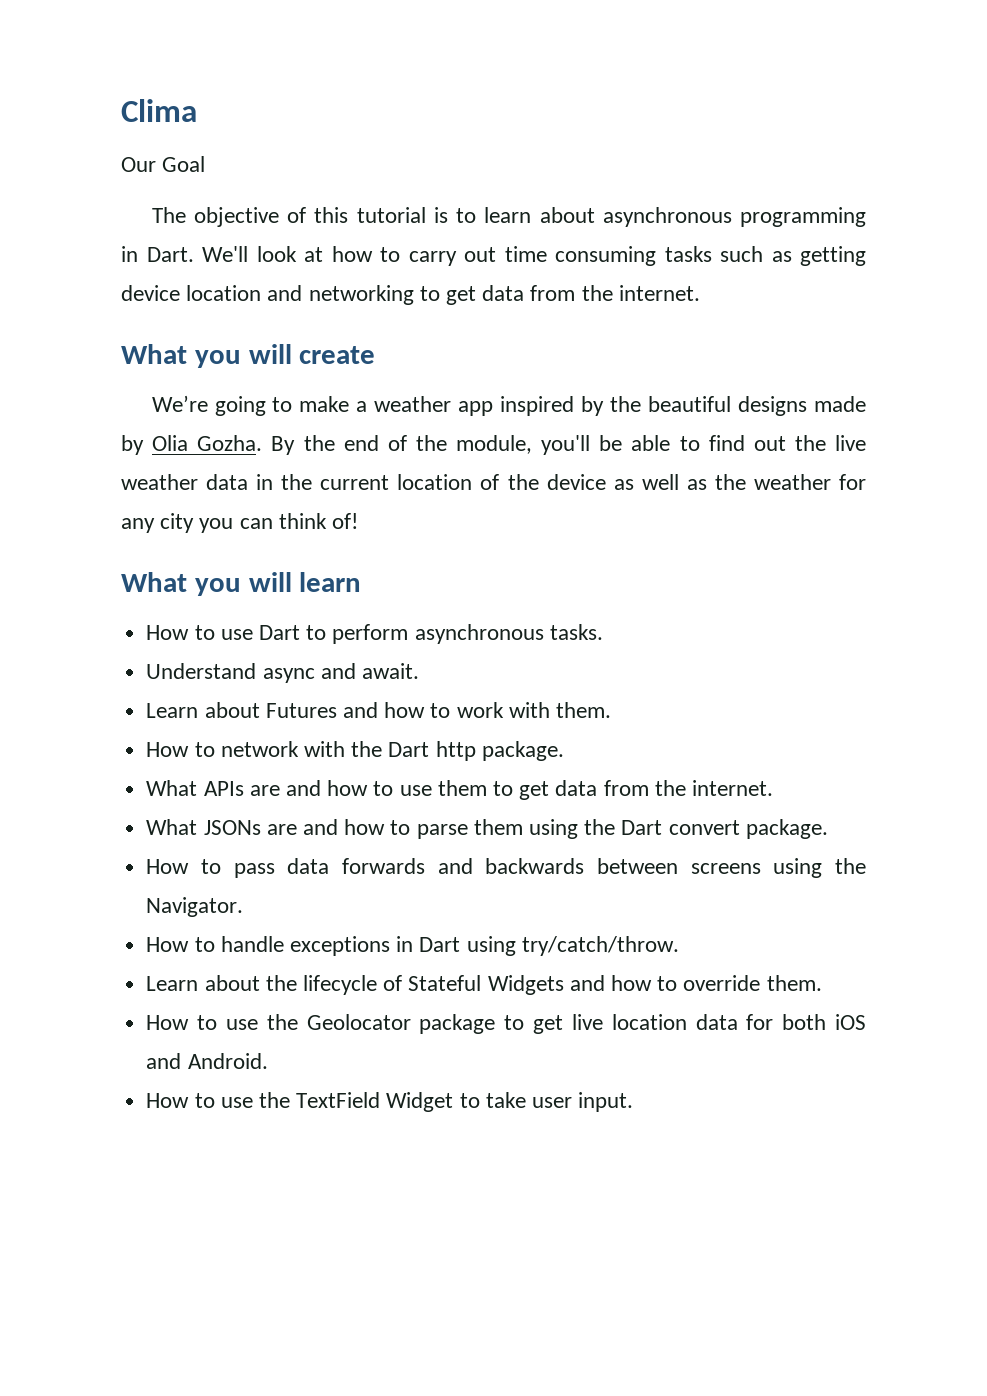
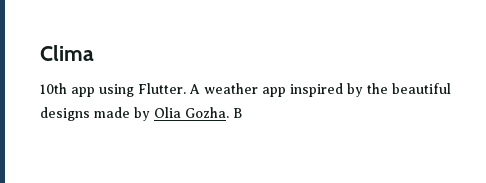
- Our Goal
- The objective of this tutorial is to learn about asynchronous programming in Dart. We'll look at how to carry out time consuming tasks such as getting device location and networking to get data from the internet.
- What you will create
- We’re going to make a weather app inspired by the beautiful designs made by Olia Gozha.
+ 10th app using Flutter. A weather app inspired by the beautiful designs made by Olia Gozha.
- By the end of the module, you'll be able to find out the live weather data in the current location of the device as well as the weather for any city you can think of!
- What you will learn
- How to use Dart to perform asynchronous tasks.
- Understand async and await.
- Learn about Futures and how to work with them.
- How to network with the Dart http package.
- What APIs are and how to use them to get data from the internet.
- What JSONs are and how to parse them using the Dart convert package.
- How to pass data forwards and backwards between screens using the Navigator.
- How to handle exceptions in Dart using try/catch/throw.
- Learn about the lifecycle of Stateful Widgets and how to override them.
- How to use the Geolocator package to get live location data for both iOS and Android.
- How to use the TextField Widget to take user input.
+ B

